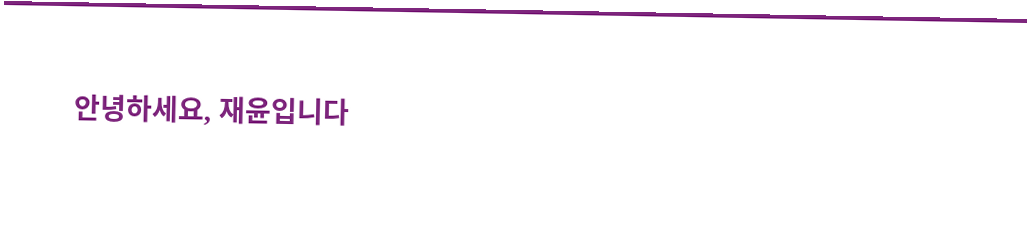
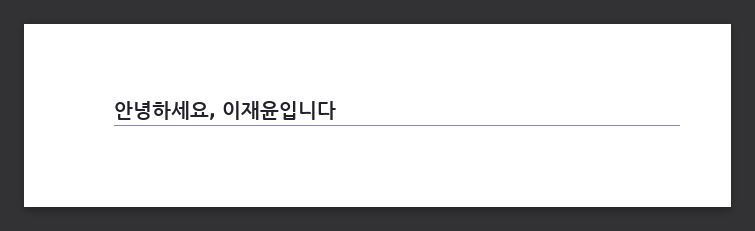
- 안녕하세요, 재윤입니다
+ 안녕하세요, 이재윤입니다

